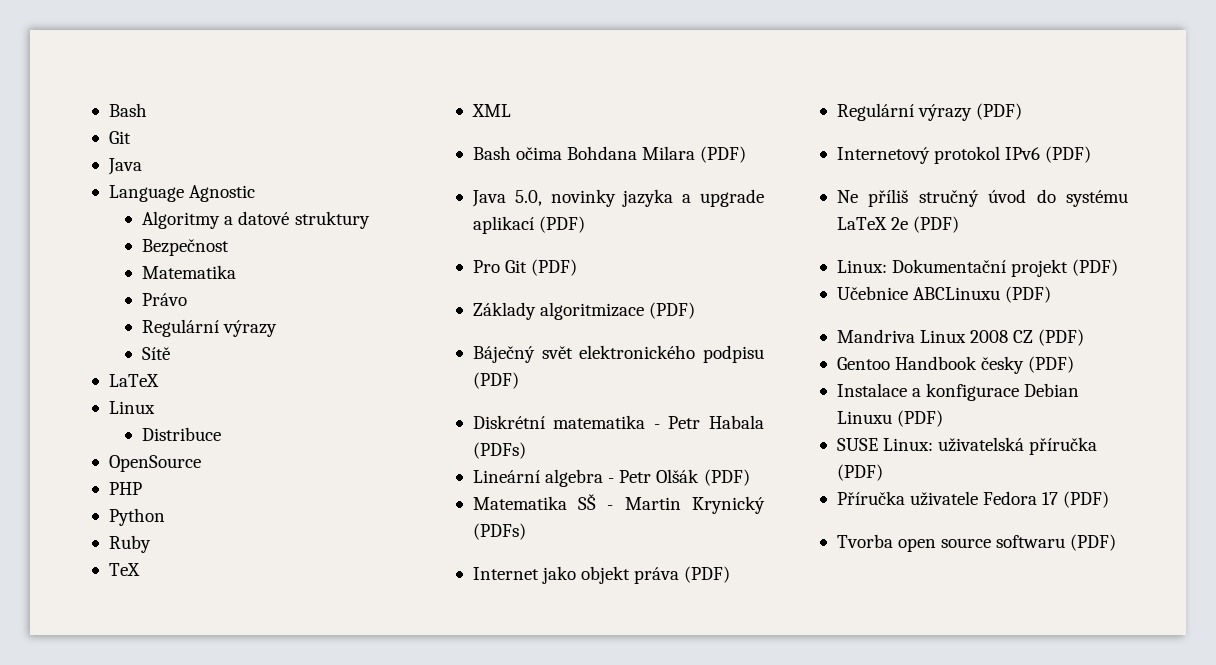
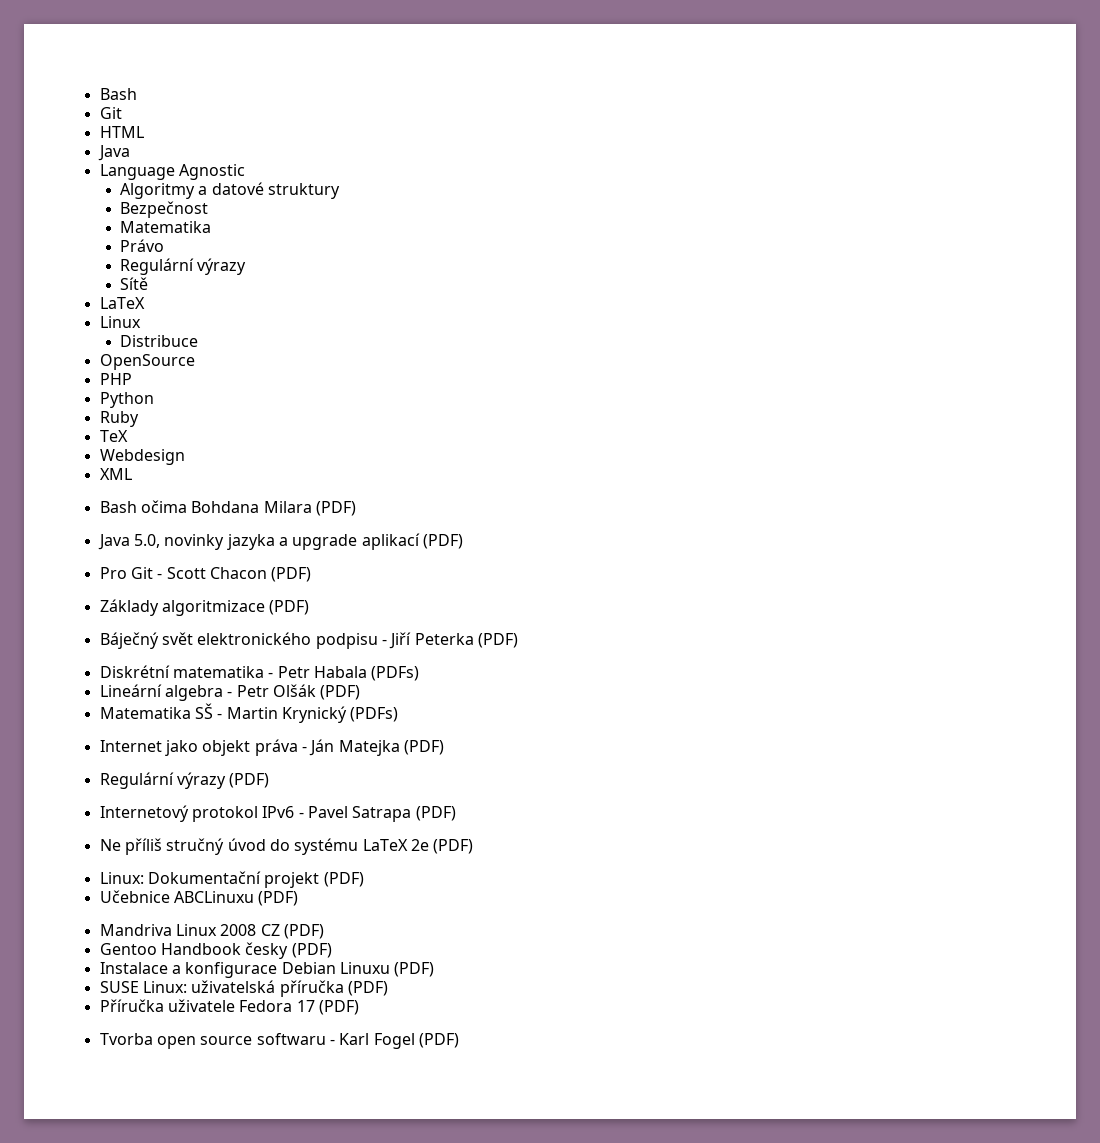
+ HTML
+ Webdesign
- Pro Git (PDF)
+ Pro Git - Scott Chacon (PDF)
- Báječný svět elektronického podpisu (PDF)
+ Báječný svět elektronického podpisu - Jiří Peterka (PDF)
- Internet jako objekt práva (PDF)
+ Internet jako objekt práva - Ján Matejka (PDF)
- Internetový protokol IPv6 (PDF)
+ Internetový protokol IPv6 - Pavel Satrapa (PDF)
- Tvorba open source softwaru (PDF)
+ Tvorba open source softwaru - Karl Fogel (PDF)

